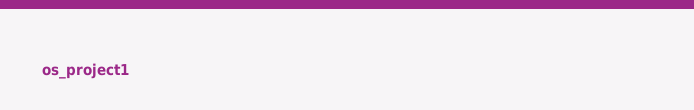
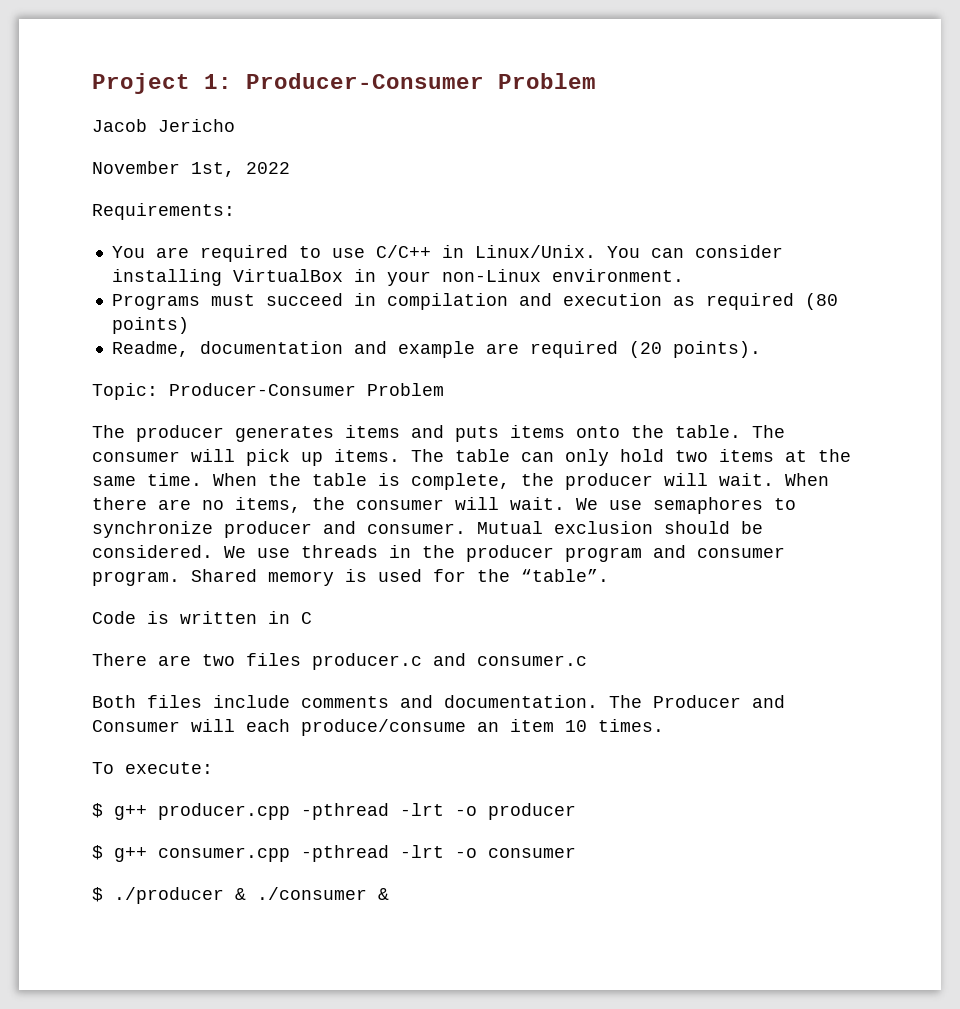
- os_project1
+ Project 1: Producer-Consumer Problem
+ Jacob Jericho
+ November 1st, 2022
+ Requirements:
+ You are required to use C/C++ in Linux/Unix. You can consider installing VirtualBox in your non-Linux environment.
+ Programs must succeed in compilation and execution as required (80 points)
+ Readme, documentation and example are required (20 points).
+ Topic: Producer-Consumer Problem
+ The producer generates items and puts items onto the table. The consumer will pick up items. The table can only hold two items at the same time. When the table is complete, the producer will wait. When there are no items, the consumer will wait. We use semaphores to synchronize producer and consumer. Mutual exclusion should be considered. We use threads in the producer program and consumer program. Shared memory is used for the “table”.
+ Code is written in C
+ There are two files producer.c and consumer.c
+ Both files include comments and documentation. The Producer and Consumer will each produce/consume an item 10 times.
+ To execute:
+ $ g++ producer.cpp -pthread -lrt -o producer
+ $ g++ consumer.cpp -pthread -lrt -o consumer
+ $ ./producer & ./consumer &

